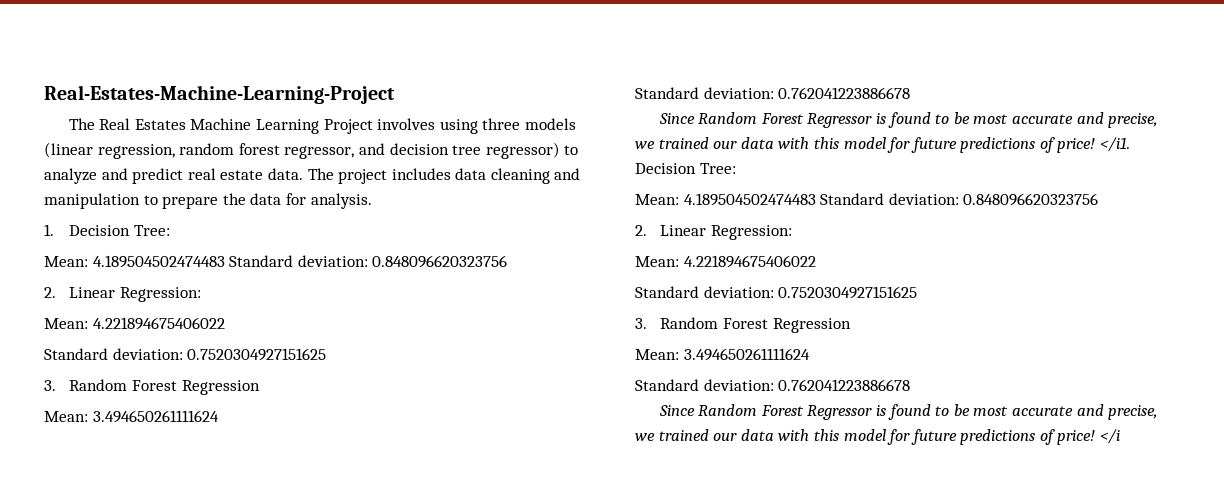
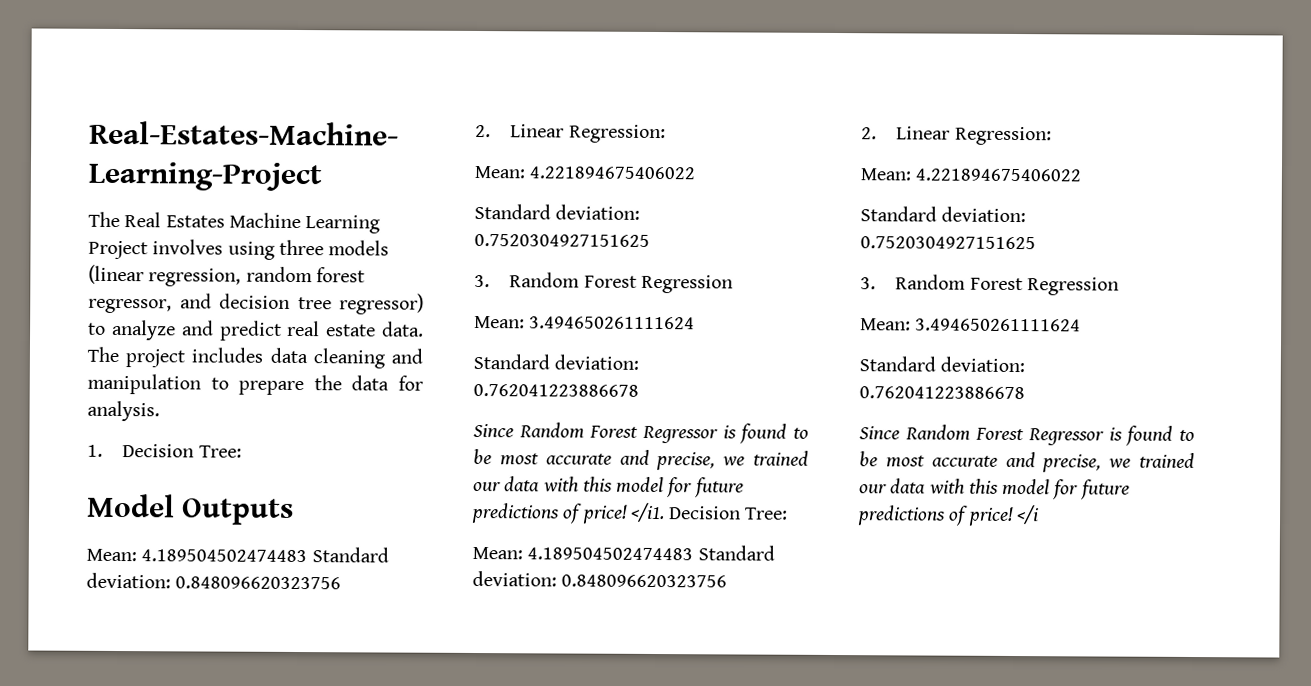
+ Model Outputs

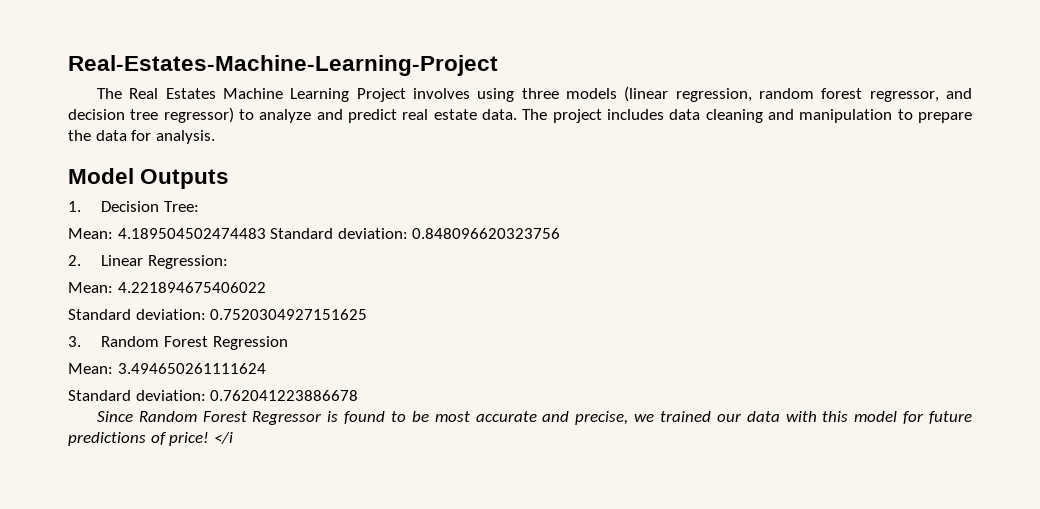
- 1. Decision Tree:
  Model Outputs
- Mean: 4.189504502474483 Standard deviation: 0.848096620323756
- 2. Linear Regression:
- Mean: 4.221894675406022
- Standard deviation: 0.7520304927151625
- 3. Random Forest Regression
- Mean: 3.494650261111624
- Standard deviation: 0.762041223886678
- Since Random Forest Regressor is found to be most accurate and precise, we trained our data with this model for future predictions of price! </i1. Decision Tree:
+ 1. Decision Tree:

